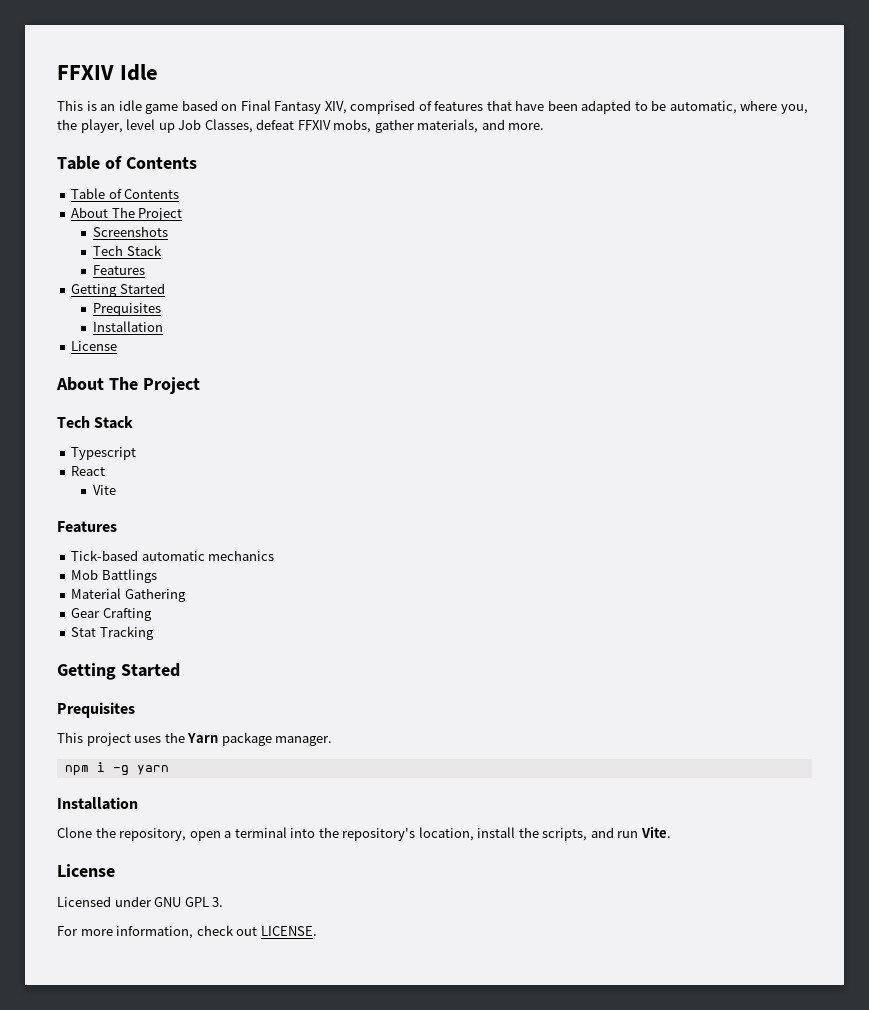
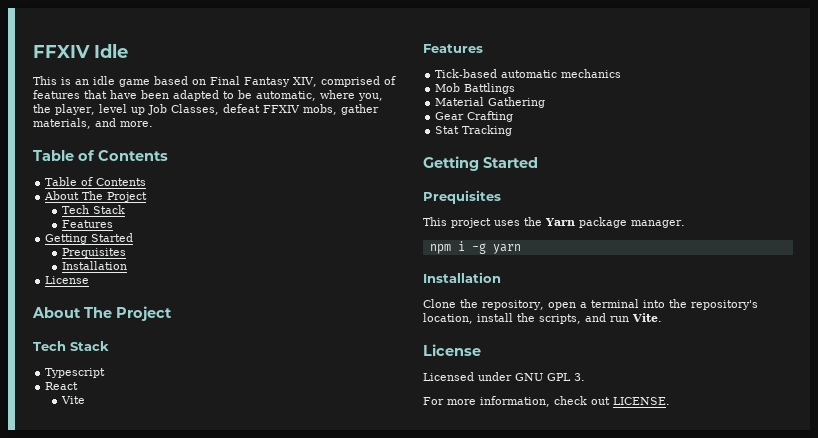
- Screenshots

